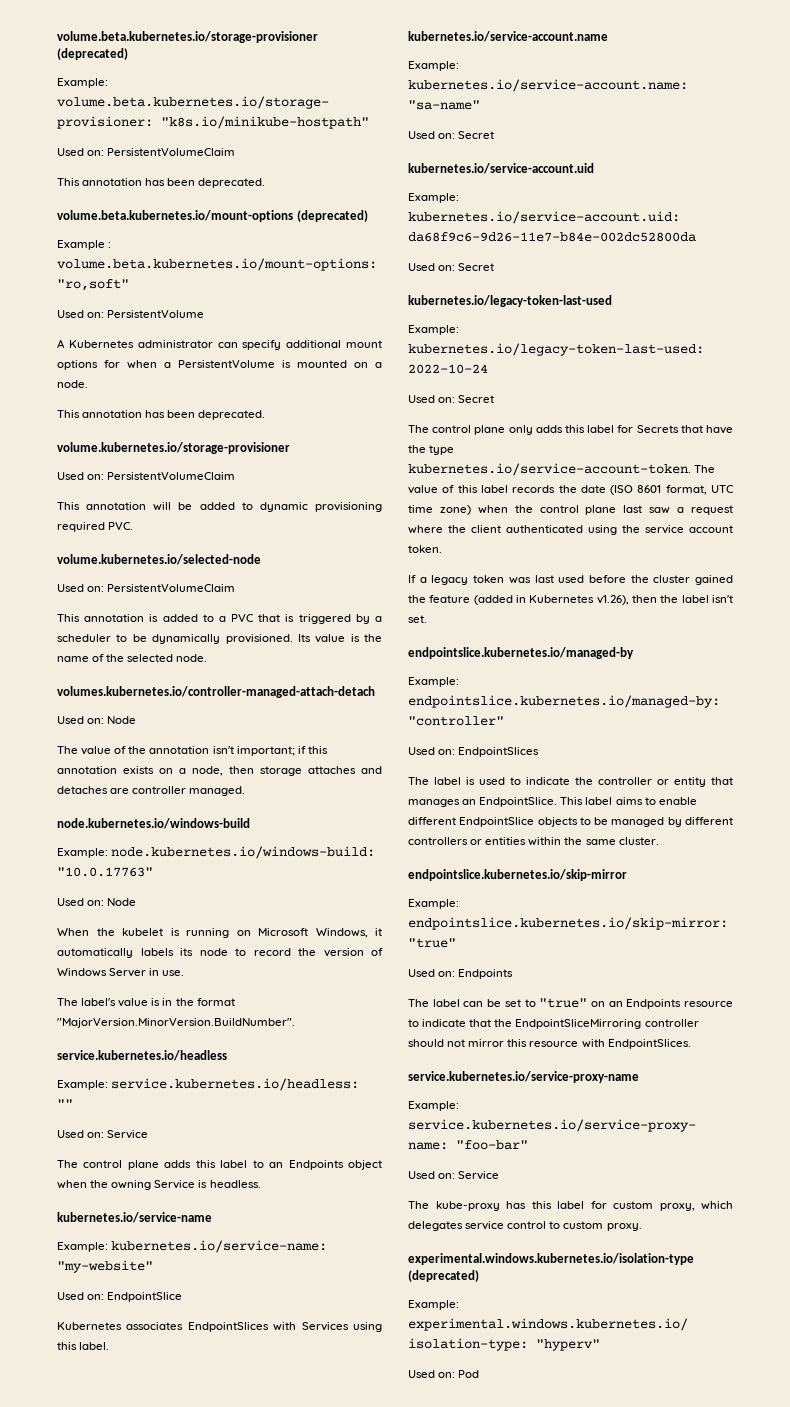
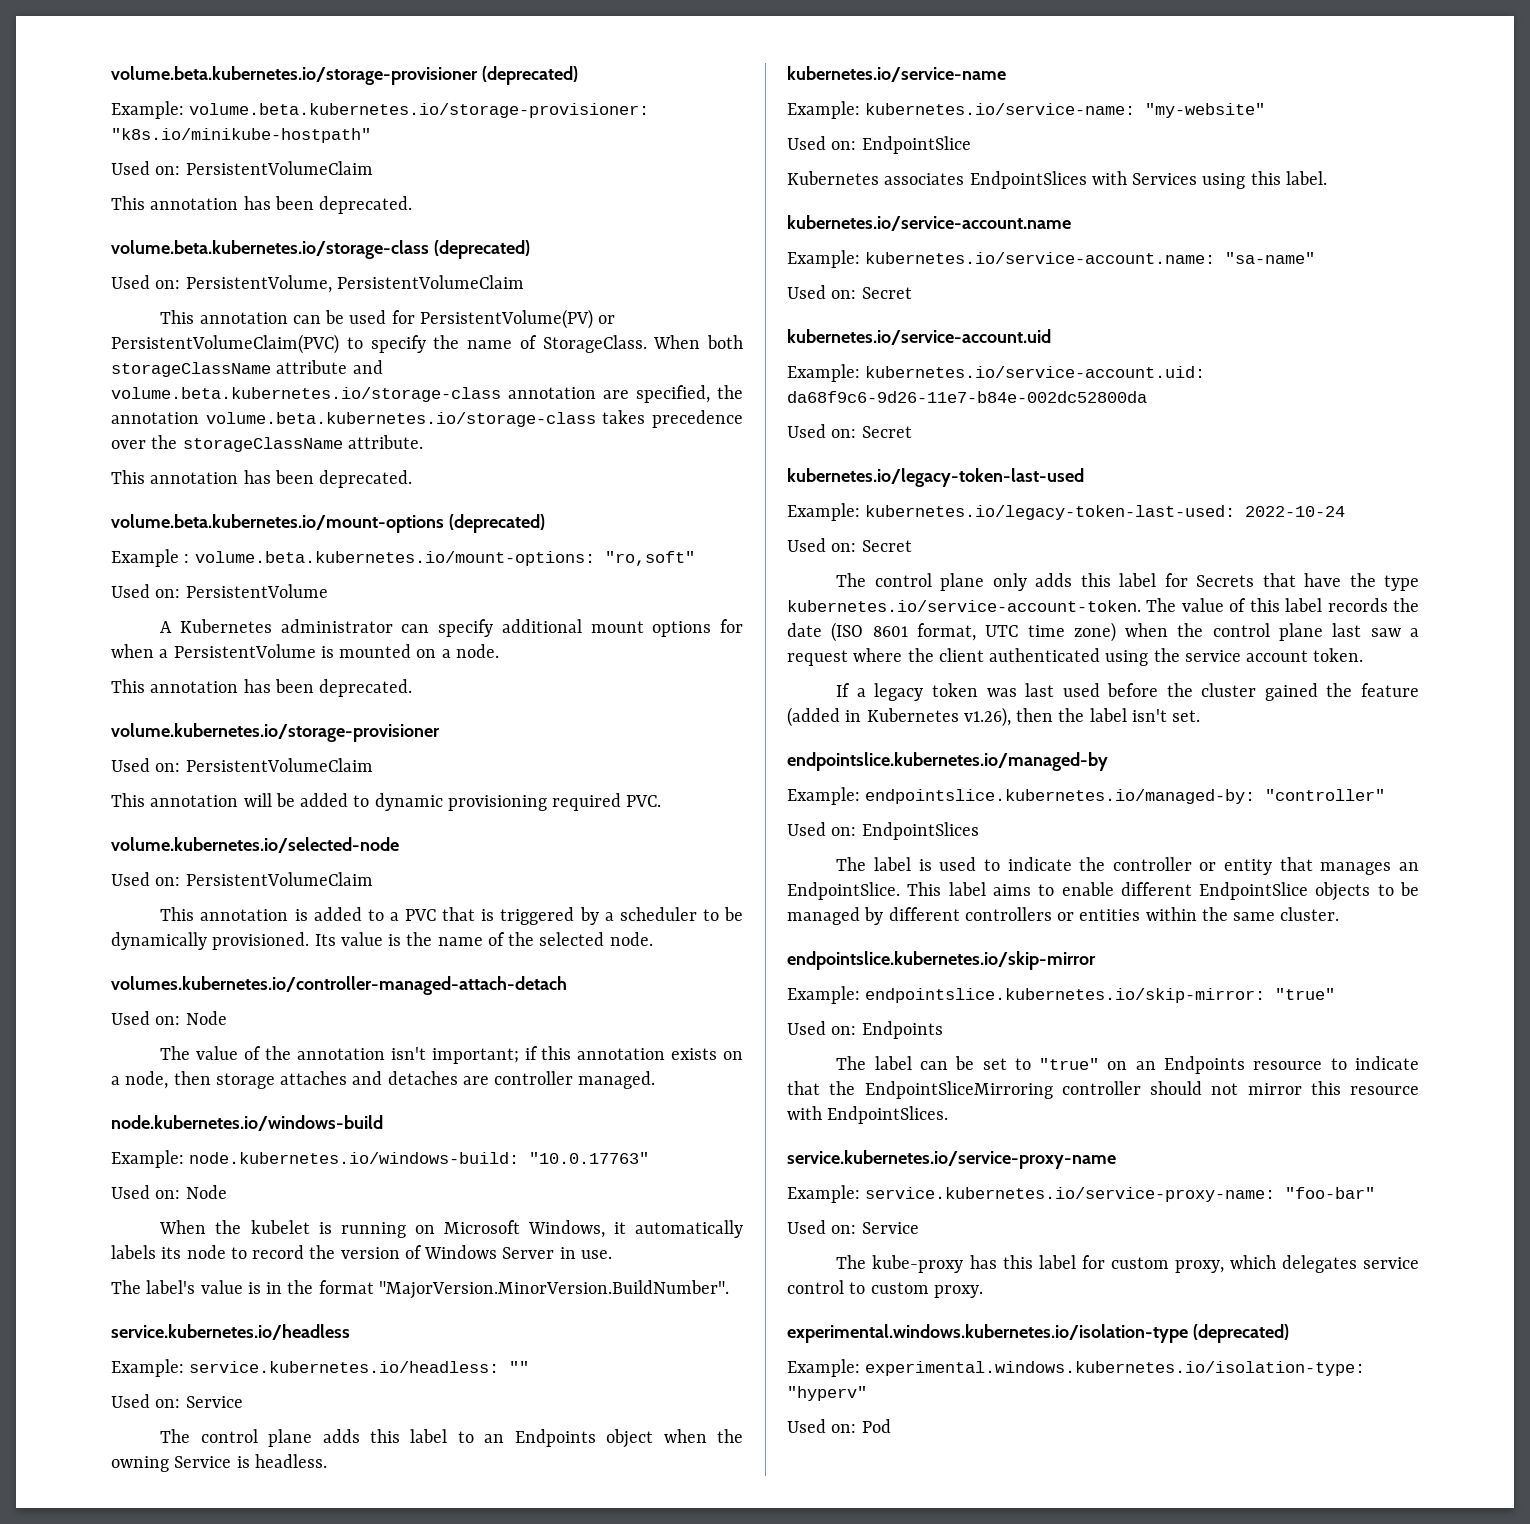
+ volume.beta.kubernetes.io/storage-class (deprecated)
+ Used on: PersistentVolume, PersistentVolumeClaim
+ This annotation can be used for PersistentVolume(PV) or PersistentVolumeClaim(PVC) to specify the name of StorageClass. When both storageClassName attribute and volume.beta.kubernetes.io/storage-class annotation are specified, the annotation volume.beta.kubernetes.io/storage-class takes precedence over the storageClassName attribute.
+ This annotation has been deprecated.

